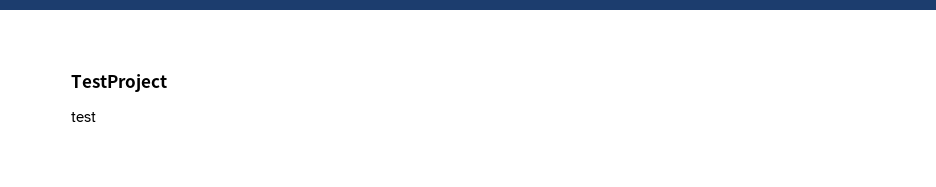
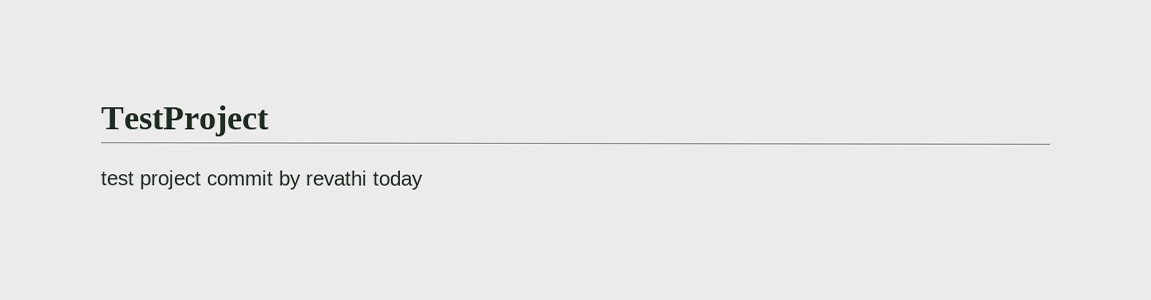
- test
+ test project commit by revathi today

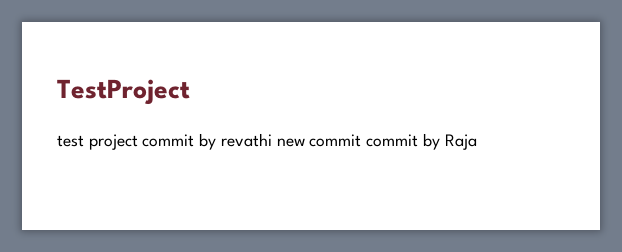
- test project commit by revathi today
+ test project commit by revathi new commit commit by Raja

